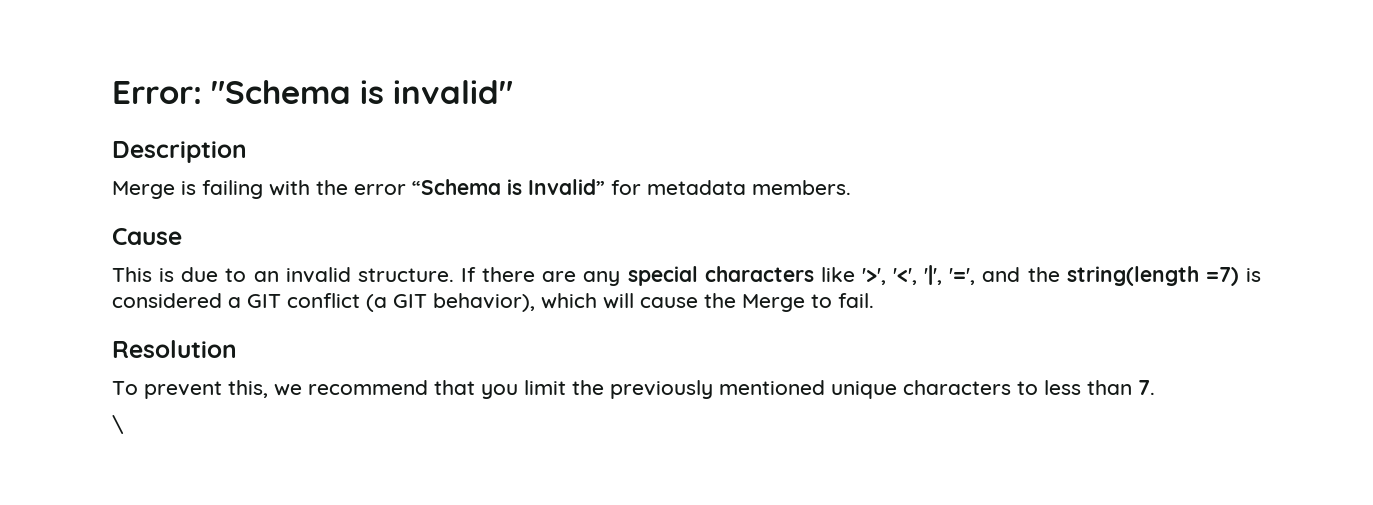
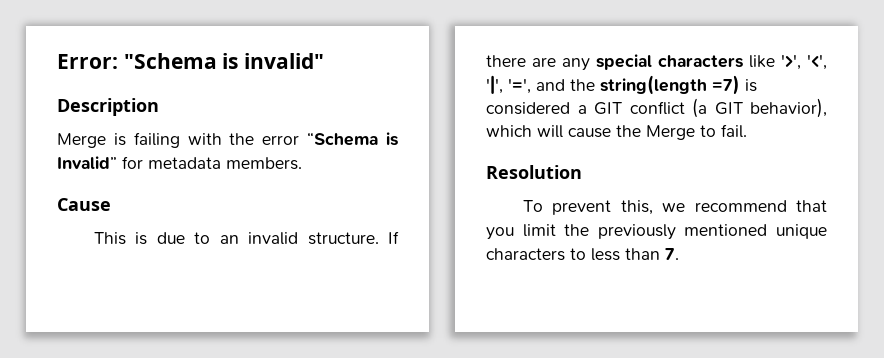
- \

